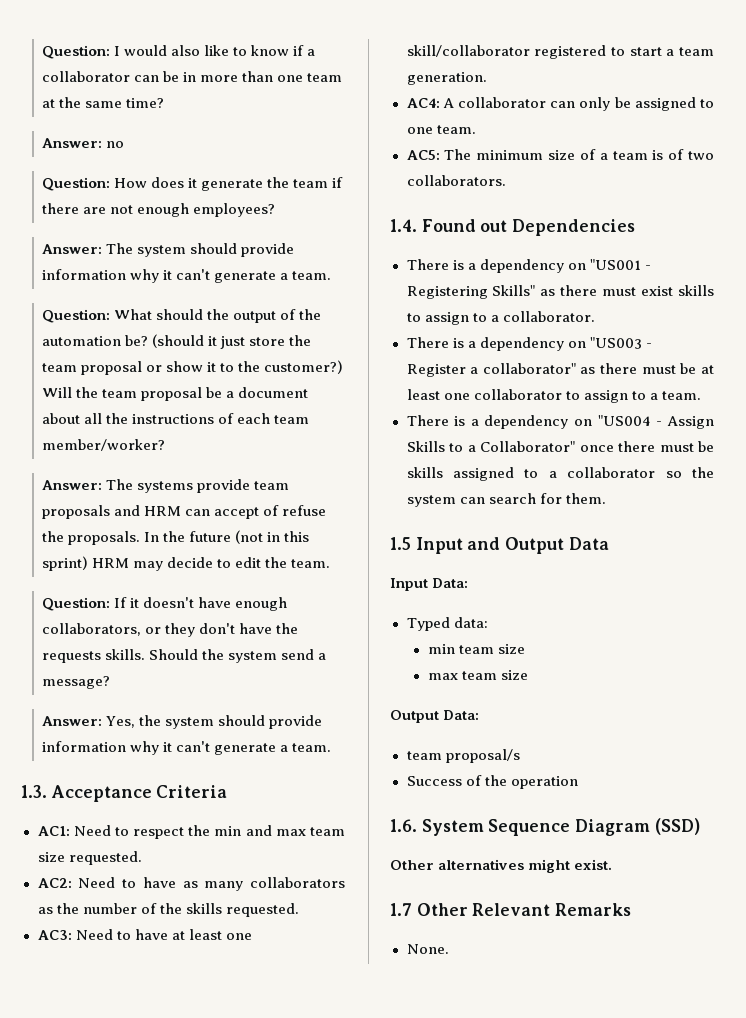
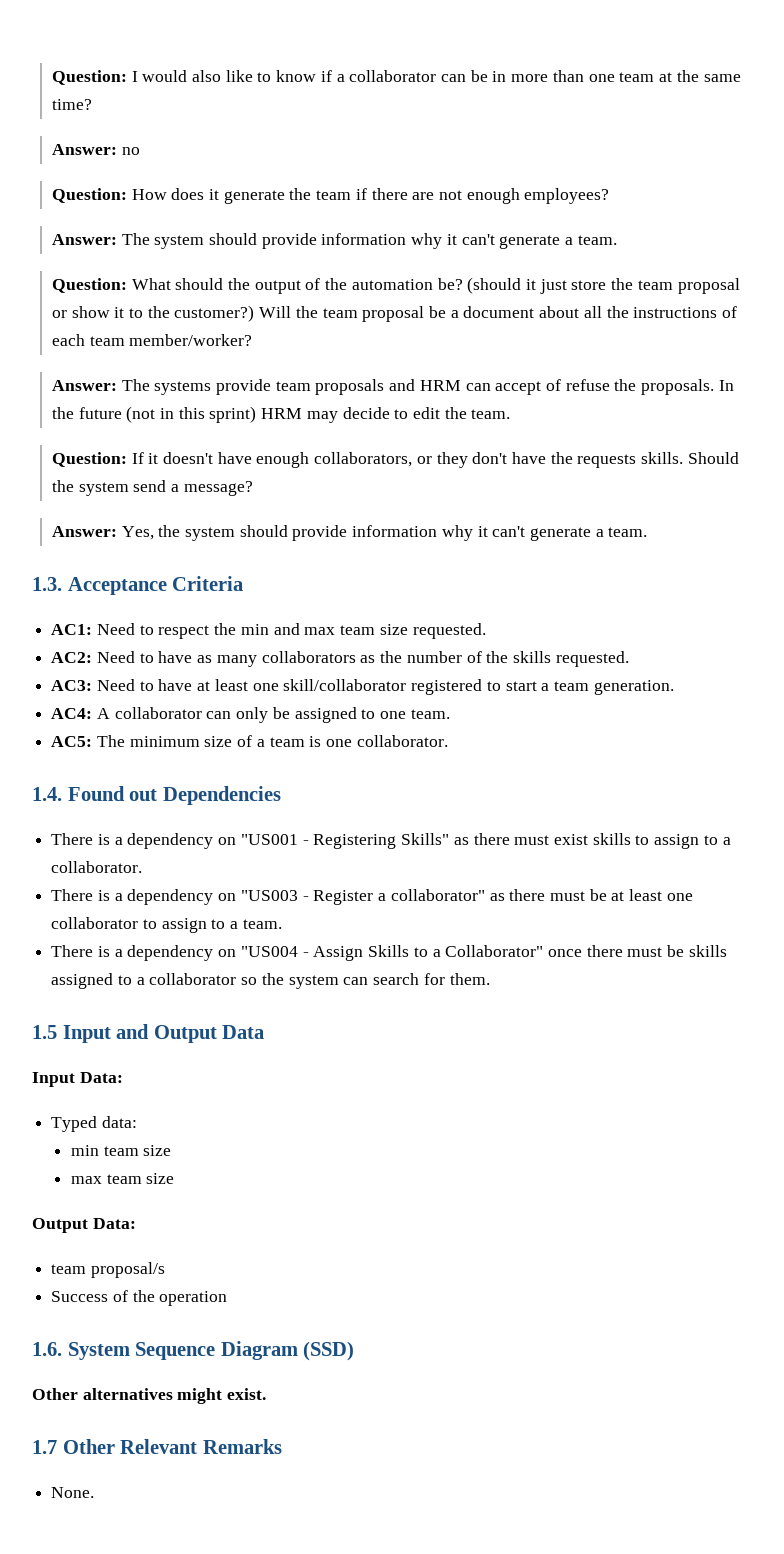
- AC5: The minimum size of a team is of two collaborators.
+ AC5: The minimum size of a team is one collaborator.

